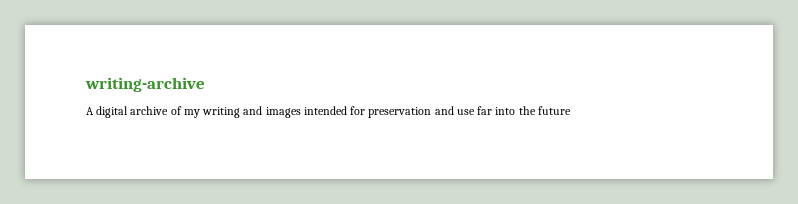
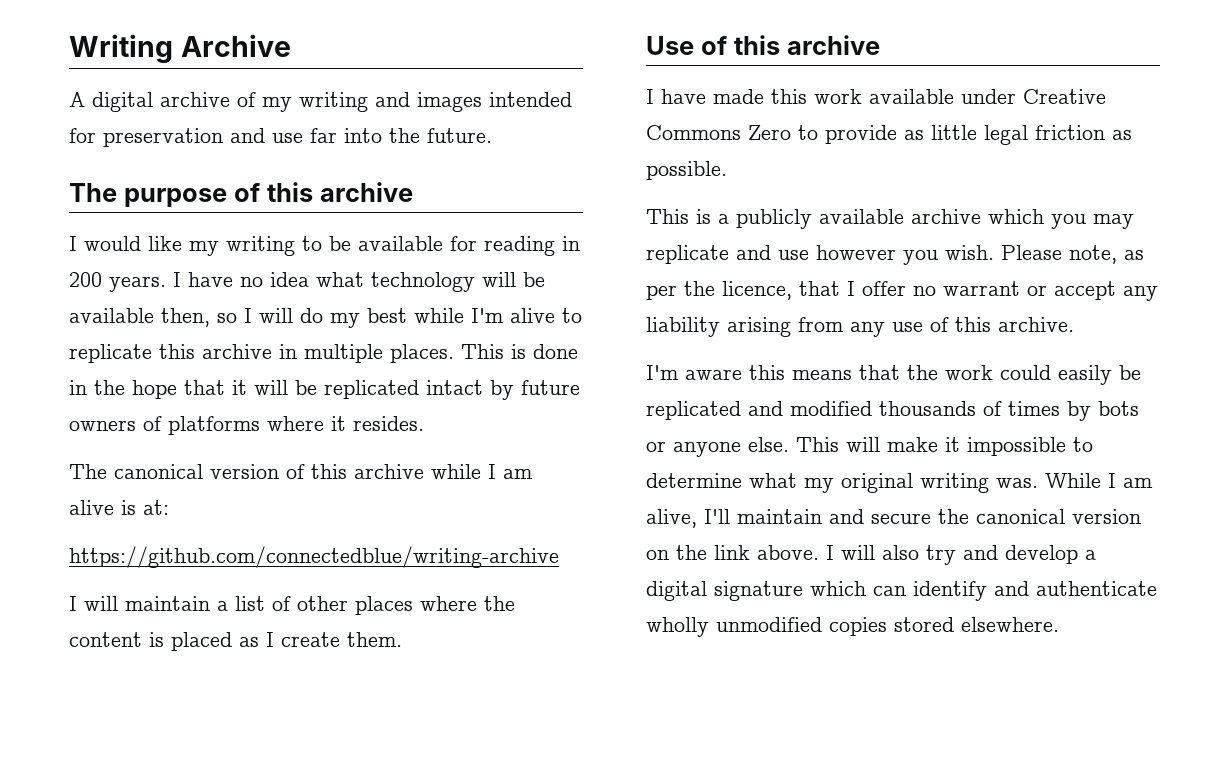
- writing-archive
+ Writing Archive
- A digital archive of my writing and images intended for preservation and use far into the future
+ A digital archive of my writing and images intended for preservation and use far into the future.
+ The purpose of this archive
+ I would like my writing to be available for reading in 200 years. I have no idea what technology will be available then, so I will do my best while I'm alive to replicate this archive in multiple places. This is done in the hope that it will be replicated intact by future owners of platforms where it resides.
+ The canonical version of this archive while I am alive is at:
+ https://github.com/connectedblue/writing-archive
+ I will maintain a list of other places where the content is placed as I create them.
+ Use of this archive
+ I have made this work available under Creative Commons Zero to provide as little legal friction as possible.
+ This is a publicly available archive which you may replicate and use however you wish. Please note, as per the licence, that I offer no warrant or accept any liability arising from any use of this archive.
+ I'm aware this means that the work could easily be replicated and modified thousands of times by bots or anyone else. This will make it impossible to determine what my original writing was. While I am alive, I'll maintain and secure the canonical version on the link above. I will also try and develop a digital signature which can identify and authenticate wholly unmodified copies stored elsewhere.

